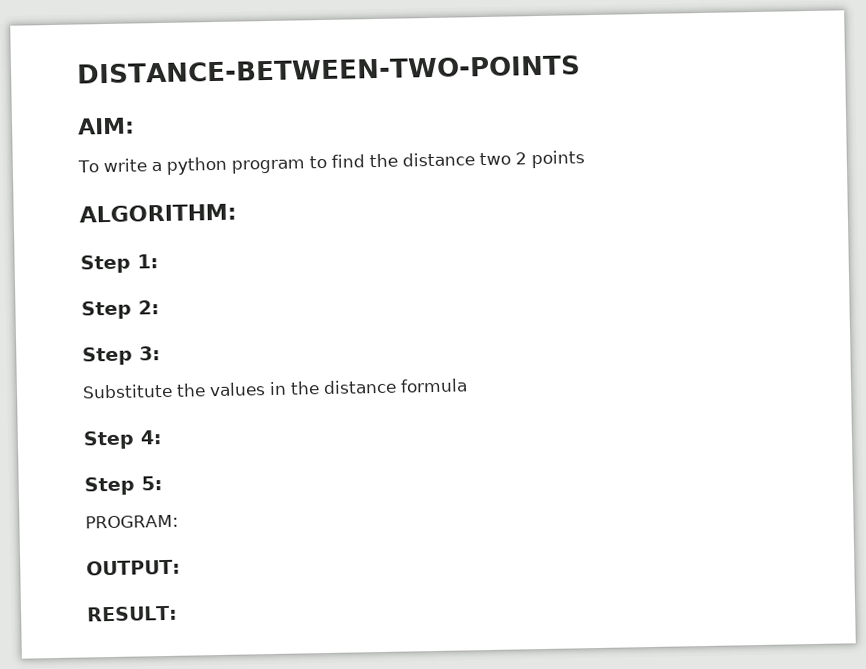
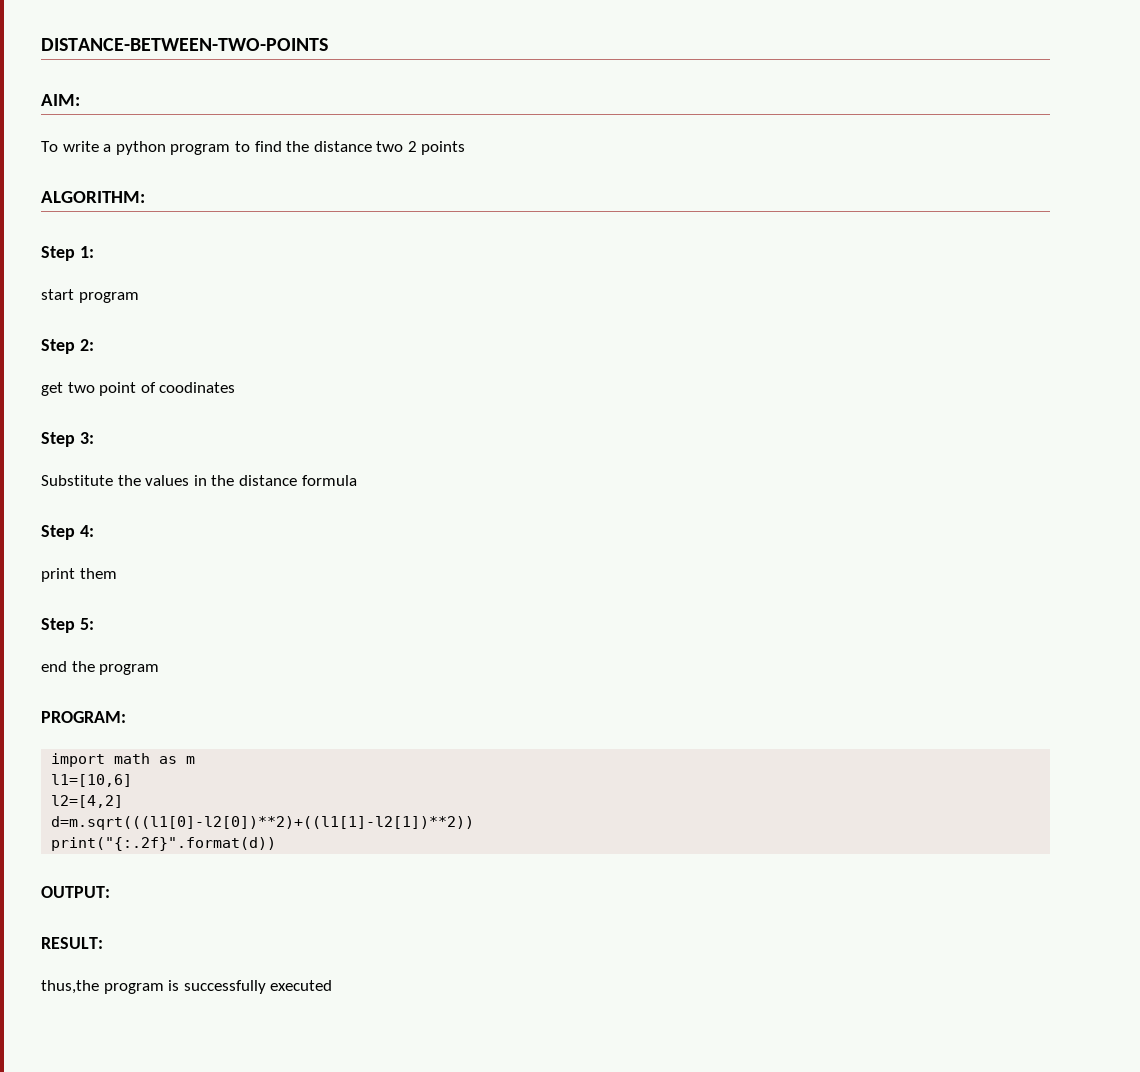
+ start program
+ get two point of coodinates
+ print them
+ end the program
  PROGRAM:
+ import math as m
+ l1=[10,6]
+ l2=[4,2]
+ d=m.sqrt(((l1[0]-l2[0])**2)+((l1[1]-l2[1])**2))
+ print("{:.2f}".format(d))
  OUTPUT:
  RESULT:
+ thus,the program is successfully executed

